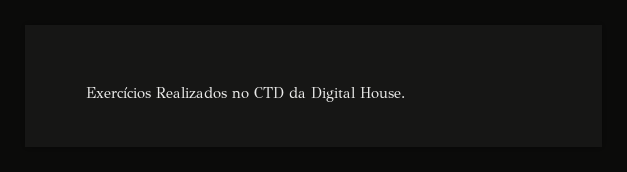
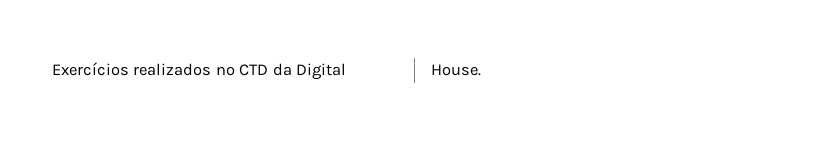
- Exercícios Realizados no CTD da Digital House.
+ Exercícios realizados no CTD da Digital House.

